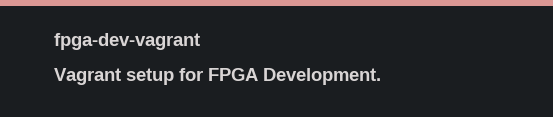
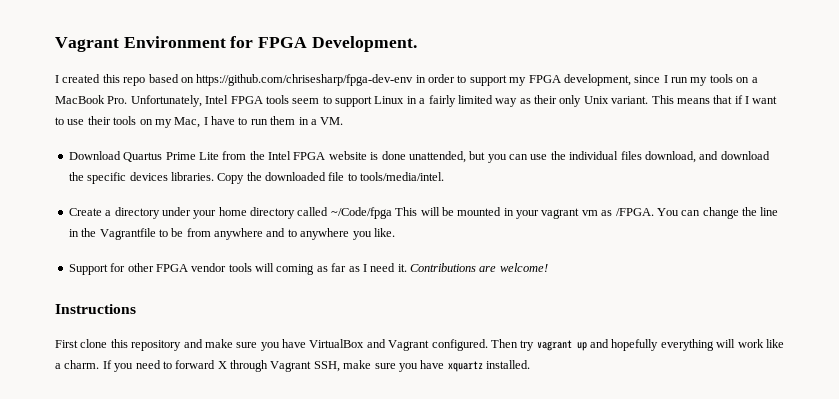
- fpga-dev-vagrant
- Vagrant setup for FPGA Development.
+ Vagrant Environment for FPGA Development.
+ I created this repo based on https://github.com/chrisesharp/fpga-dev-env in order to support my FPGA development, since I run my tools on a MacBook Pro. Unfortunately, Intel FPGA tools seem to support Linux in a fairly limited way as their only Unix variant. This means that if I want to use their tools on my Mac, I have to run them in a VM.
+ Download Quartus Prime Lite from the Intel FPGA website is done unattended, but you can use the individual files download, and download the specific devices libraries. Copy the downloaded file to tools/media/intel.
+ Create a directory under your home directory called ~/Code/fpga This will be mounted in your vagrant vm as /FPGA. You can change the line in the Vagrantfile to be from anywhere and to anywhere you like.
+ Support for other FPGA vendor tools will coming as far as I need it. Contributions are welcome!
+ Instructions
+ First clone this repository and make sure you have VirtualBox and Vagrant configured. Then try vagrant up and hopefully everything will work like a charm. If you need to forward X through Vagrant SSH, make sure you have xquartz installed.

